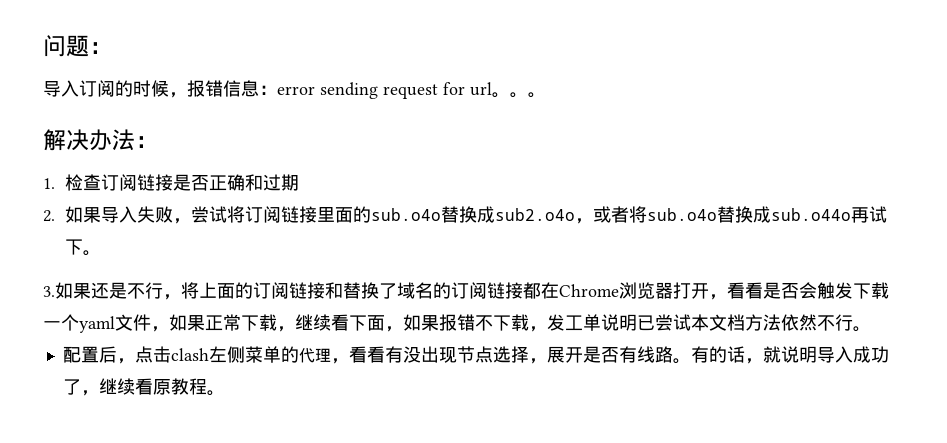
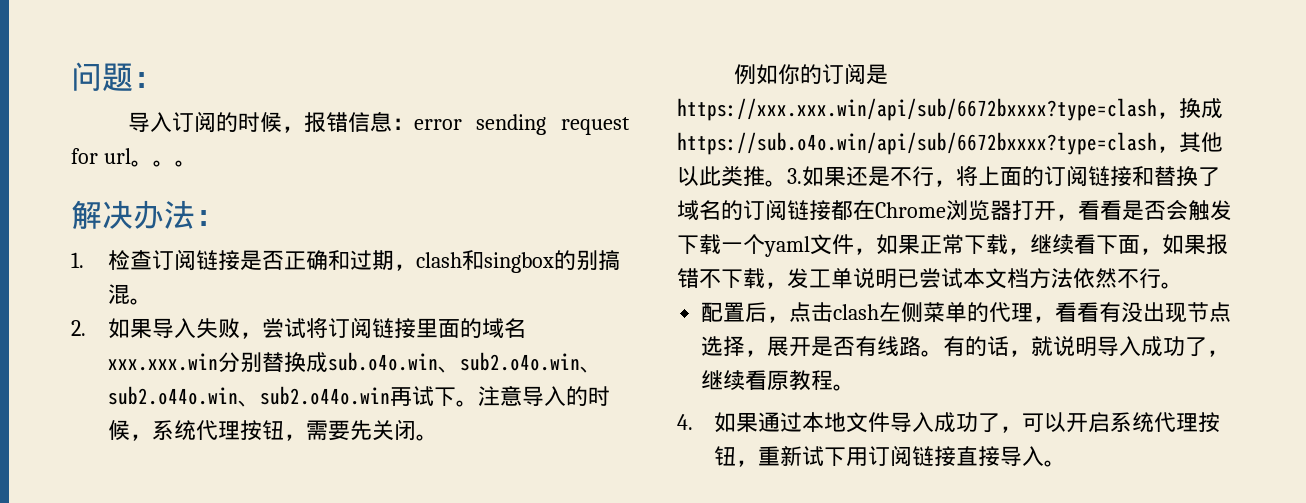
- 1.检查订阅链接是否正确和过期
+ 1.检查订阅链接是否正确和过期，clash和singbox的别搞混。
- 2.如果导入失败，尝试将订阅链接里面的sub.o4o替换成sub2.o4o，或者将sub.o4o替换成sub.o44o再试下。
- 3.如果还是不行，将上面的订阅链接和替换了域名的订阅链接都在Chrome浏览器打开，看看是否会触发下载一个yaml文件，如果正常下载，继续看下面，如果报错不下载，发工单说明已尝试本文档方法依然不行。
+ 2.如果导入失败，尝试将订阅链接里面的域名xxx.xxx.win分别替换成sub.o4o.win、sub2.o4o.win、sub2.o44o.win、sub2.o44o.win再试下。注意导入的时候，系统代理按钮，需要先关闭。
+ 例如你的订阅是https://xxx.xxx.win/api/sub/6672bxxxx?type=clash，换成https://sub.o4o.win/api/sub/6672bxxxx?type=clash，其他以此类推。3.如果还是不行，将上面的订阅链接和替换了域名的订阅链接都在Chrome浏览器打开，看看是否会触发下载一个yaml文件，如果正常下载，继续看下面，如果报错不下载，发工单说明已尝试本文档方法依然不行。
+ 4.如果通过本地文件导入成功了，可以开启系统代理按钮，重新试下用订阅链接直接导入。

